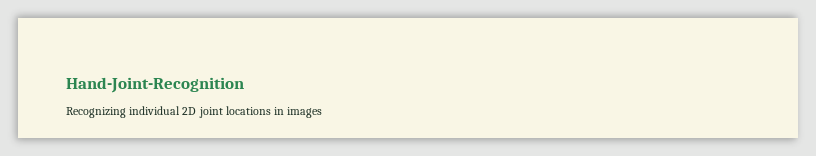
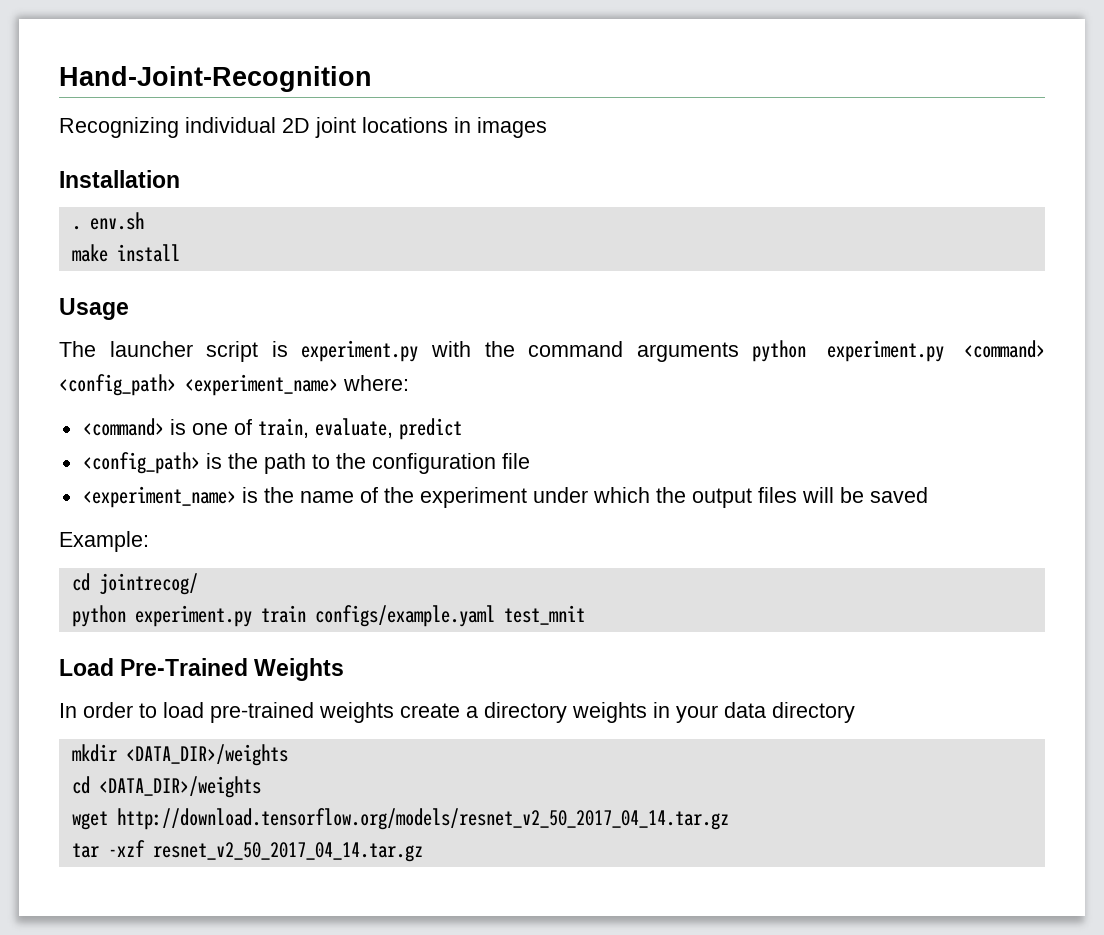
+ Installation
+ . env.sh
+ make install
+ Usage
+ The launcher script is experiment.py with the command arguments python experiment.py <command> <config_path> <experiment_name> where:
+ <command> is one of train, evaluate, predict
+ <config_path> is the path to the configuration file
+ <experiment_name> is the name of the experiment under which the output files will be saved
+ Example:
+ cd jointrecog/
+ python experiment.py train configs/example.yaml test_mnit
+ Load Pre-Trained Weights
+ In order to load pre-trained weights create a directory weights in your data directory
+ mkdir <DATA_DIR>/weights
+ cd <DATA_DIR>/weights
+ wget http://download.tensorflow.org/models/resnet_v2_50_2017_04_14.tar.gz
+ tar -xzf resnet_v2_50_2017_04_14.tar.gz

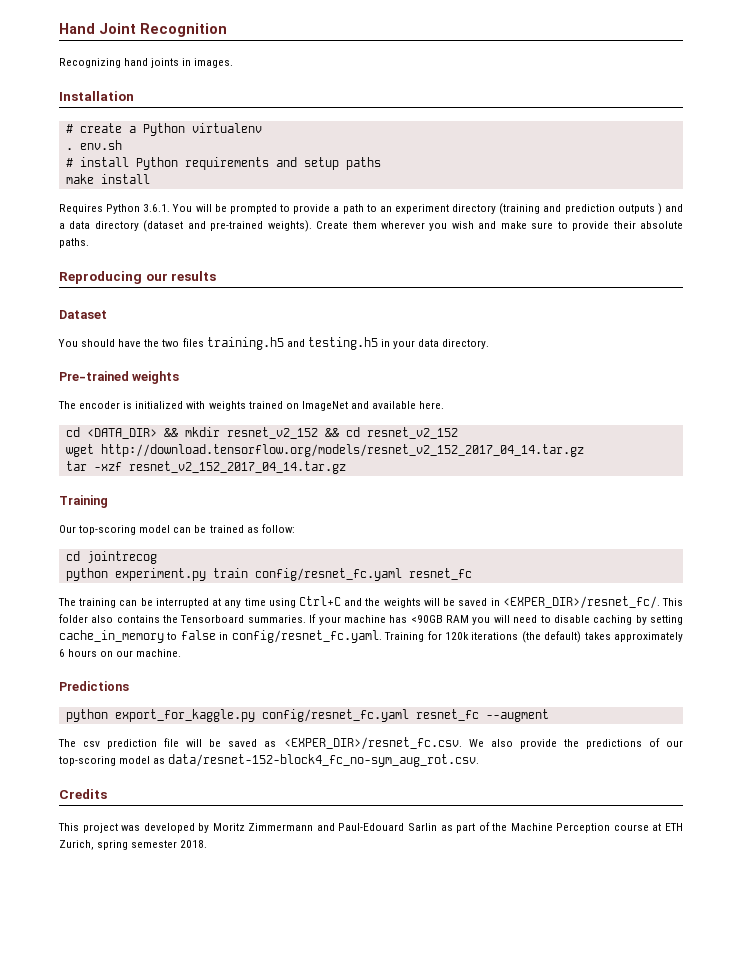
- Hand-Joint-Recognition
- Recognizing individual 2D joint locations in images
+ Hand Joint Recognition
+ Recognizing hand joints in images.
  Installation
+ # create a Python virtualenv
  . env.sh
+ # install Python requirements and setup paths
  make install
- Usage
- The launcher script is experiment.py with the command arguments python experiment.py <command> <config_path> <experiment_name> where:
- <command> is one of train, evaluate, predict
- <config_path> is the path to the configuration file
- <experiment_name> is the name of the experiment under which the output files will be saved
- Example:
- cd jointrecog/
- python experiment.py train configs/example.yaml test_mnit
- Load Pre-Trained Weights
- In order to load pre-trained weights create a directory weights in your data directory
- mkdir <DATA_DIR>/weights
- cd <DATA_DIR>/weights
- wget http://download.tensorflow.org/models/resnet_v2_50_2017_04_14.tar.gz
- tar -xzf resnet_v2_50_2017_04_14.tar.gz
+ Requires Python 3.6.1. You will be prompted to provide a path to an experiment directory (training and prediction outputs ) and a data directory (dataset and pre-trained weights). Create them wherever you wish and make sure to provide their absolute paths.
+ Reproducing our results
+ Dataset
+ You should have the two files training.h5 and testing.h5 in your data directory.
+ Pre-trained weights
+ The encoder is initialized with weights trained on ImageNet and available here.
+ cd <DATA_DIR> && mkdir resnet_v2_152 && cd resnet_v2_152
+ wget http://download.tensorflow.org/models/resnet_v2_152_2017_04_14.tar.gz
+ tar -xzf resnet_v2_152_2017_04_14.tar.gz
+ Training
+ Our top-scoring model can be trained as follow:
+ cd jointrecog
+ python experiment.py train config/resnet_fc.yaml resnet_fc
+ The training can be interrupted at any time using Ctrl+C and the weights will be saved in <EXPER_DIR>/resnet_fc/. This folder also contains the Tensorboard summaries. If your machine has <90GB RAM you will need to disable caching by setting cache_in_memory to false in config/resnet_fc.yaml. Training for 120k iterations (the default) takes approximately 6 hours on our machine.
+ Predictions
+ python export_for_kaggle.py config/resnet_fc.yaml resnet_fc --augment
+ The csv prediction file will be saved as <EXPER_DIR>/resnet_fc.csv. We also provide the predictions of our top-scoring model as data/resnet-152-block4_fc_no-sym_aug_rot.csv.
+ Credits
+ This project was developed by Moritz Zimmermann and Paul-Edouard Sarlin as part of the Machine Perception course at ETH Zurich, spring semester 2018.

